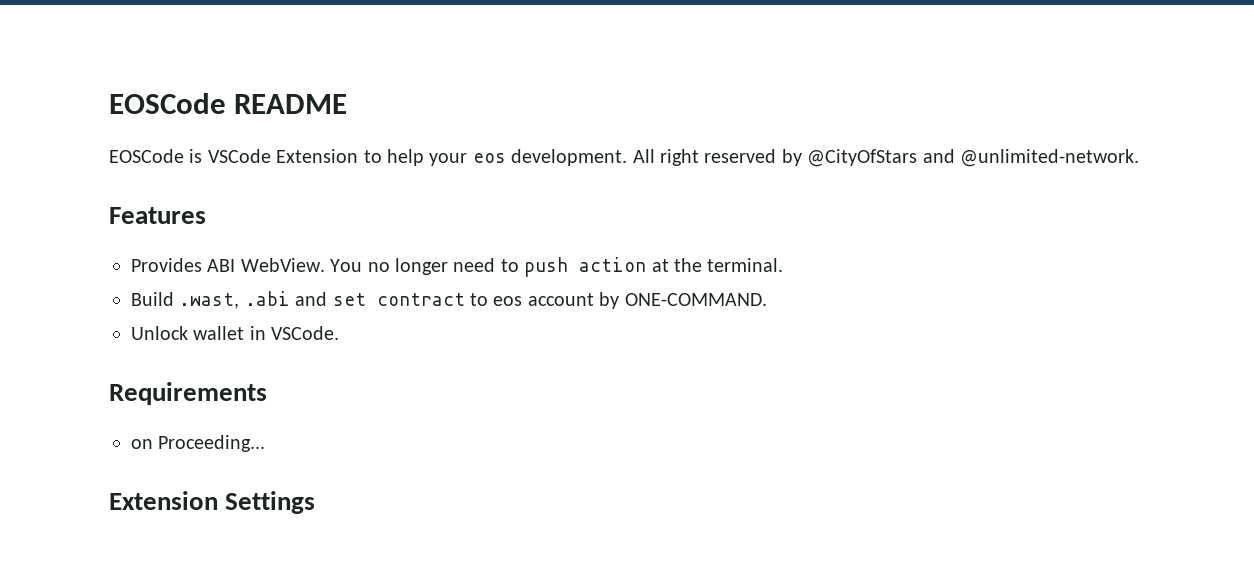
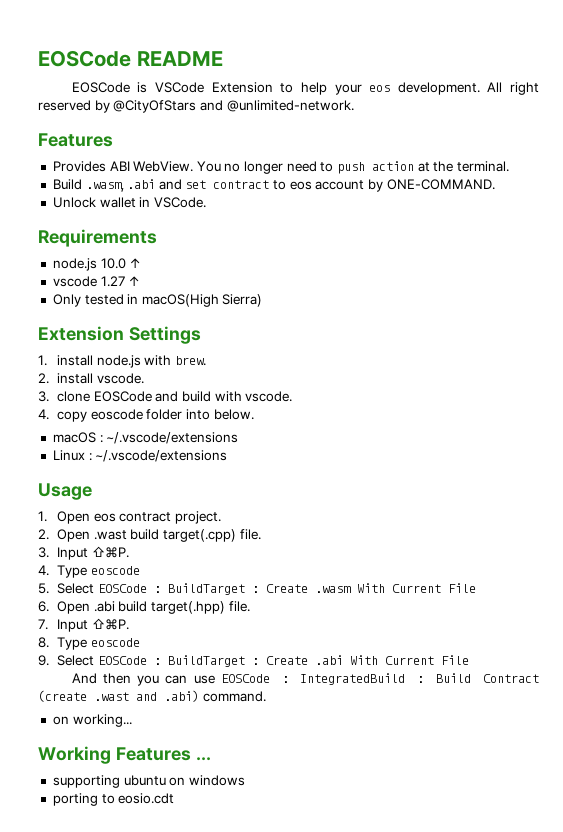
- Build .wast, .abi and set contract to eos account by ONE-COMMAND.
+ Build .wasm, .abi and set contract to eos account by ONE-COMMAND.
- on Proceeding...
+ node.js 10.0 ↑
+ vscode 1.27 ↑
+ Only tested in macOS(High Sierra)
  Extension Settings
+ 1. install node.js with brew.
+ 2. install vscode.
+ 3. clone EOSCode and build with vscode.
+ 4. copy eoscode folder into below.
+ macOS : ~/.vscode/extensions
+ Linux : ~/.vscode/extensions
+ Usage
+ 1. Open eos contract project.
+ 2. Open .wast build target(.cpp) file.
+ 3. Input ⇧⌘P.
+ 4. Type eoscode
+ 5. Select EOSCode : BuildTarget : Create .wasm With Current File
+ 6. Open .abi build target(.hpp) file.
+ 7. Input ⇧⌘P.
+ 8. Type eoscode
+ 9. Select EOSCode : BuildTarget : Create .abi With Current File
+ And then you can use EOSCode : IntegratedBuild : Build Contract (create .wast and .abi) command.
+ on working...
+ Working Features ...
+ supporting ubuntu on windows
+ porting to eosio.cdt

